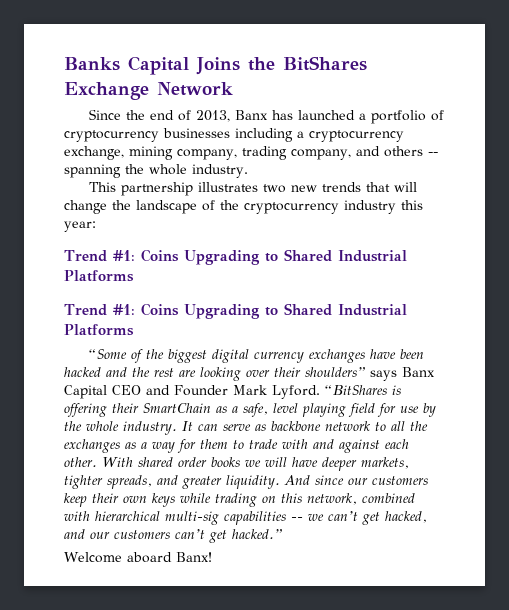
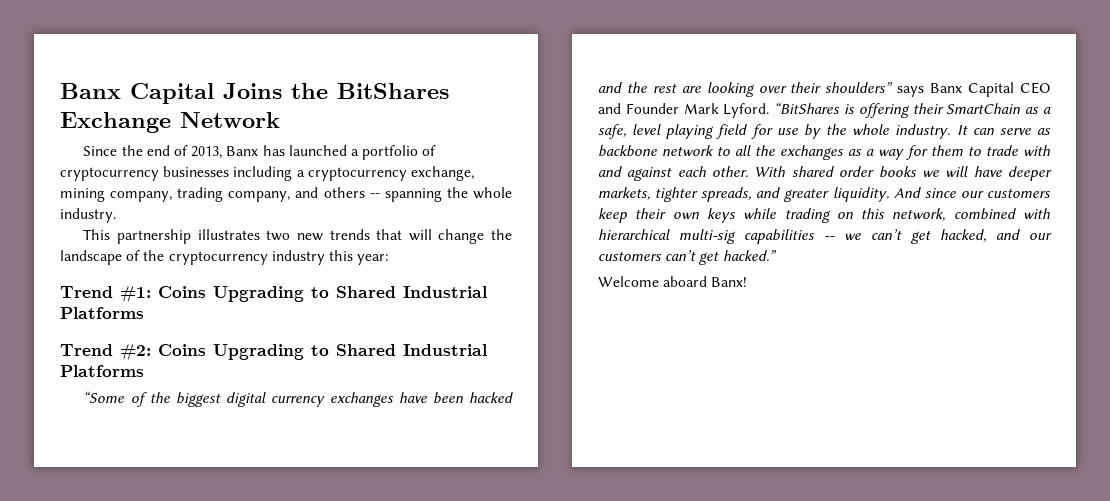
- Banks Capital Joins the BitShares Exchange Network
+ Banx Capital Joins the BitShares Exchange Network
  This partnership illustrates two new trends that will change the landscape of the cryptocurrency industry this year:
  Trend #1: Coins Upgrading to Shared Industrial Platforms
- Trend #1: Coins Upgrading to Shared Industrial Platforms
+ Trend #2: Coins Upgrading to Shared Industrial Platforms

